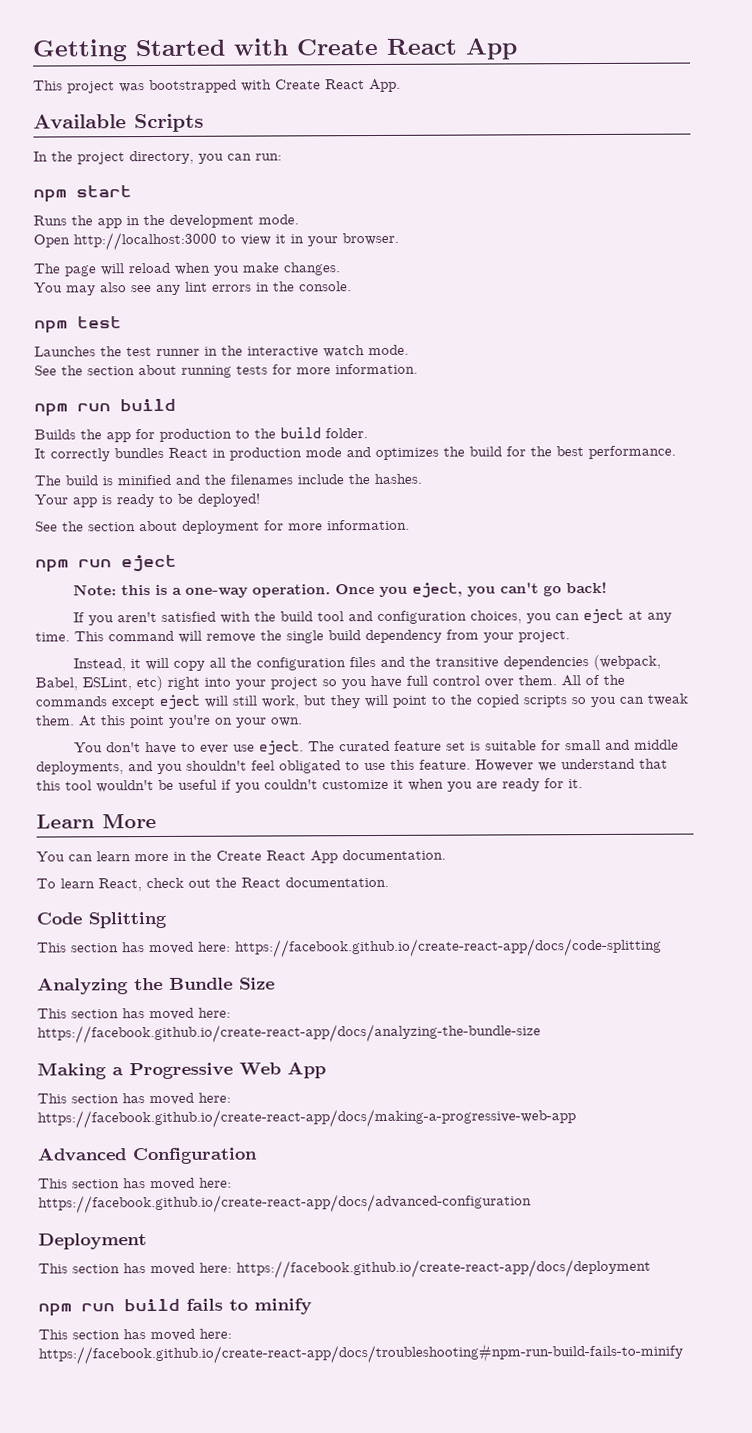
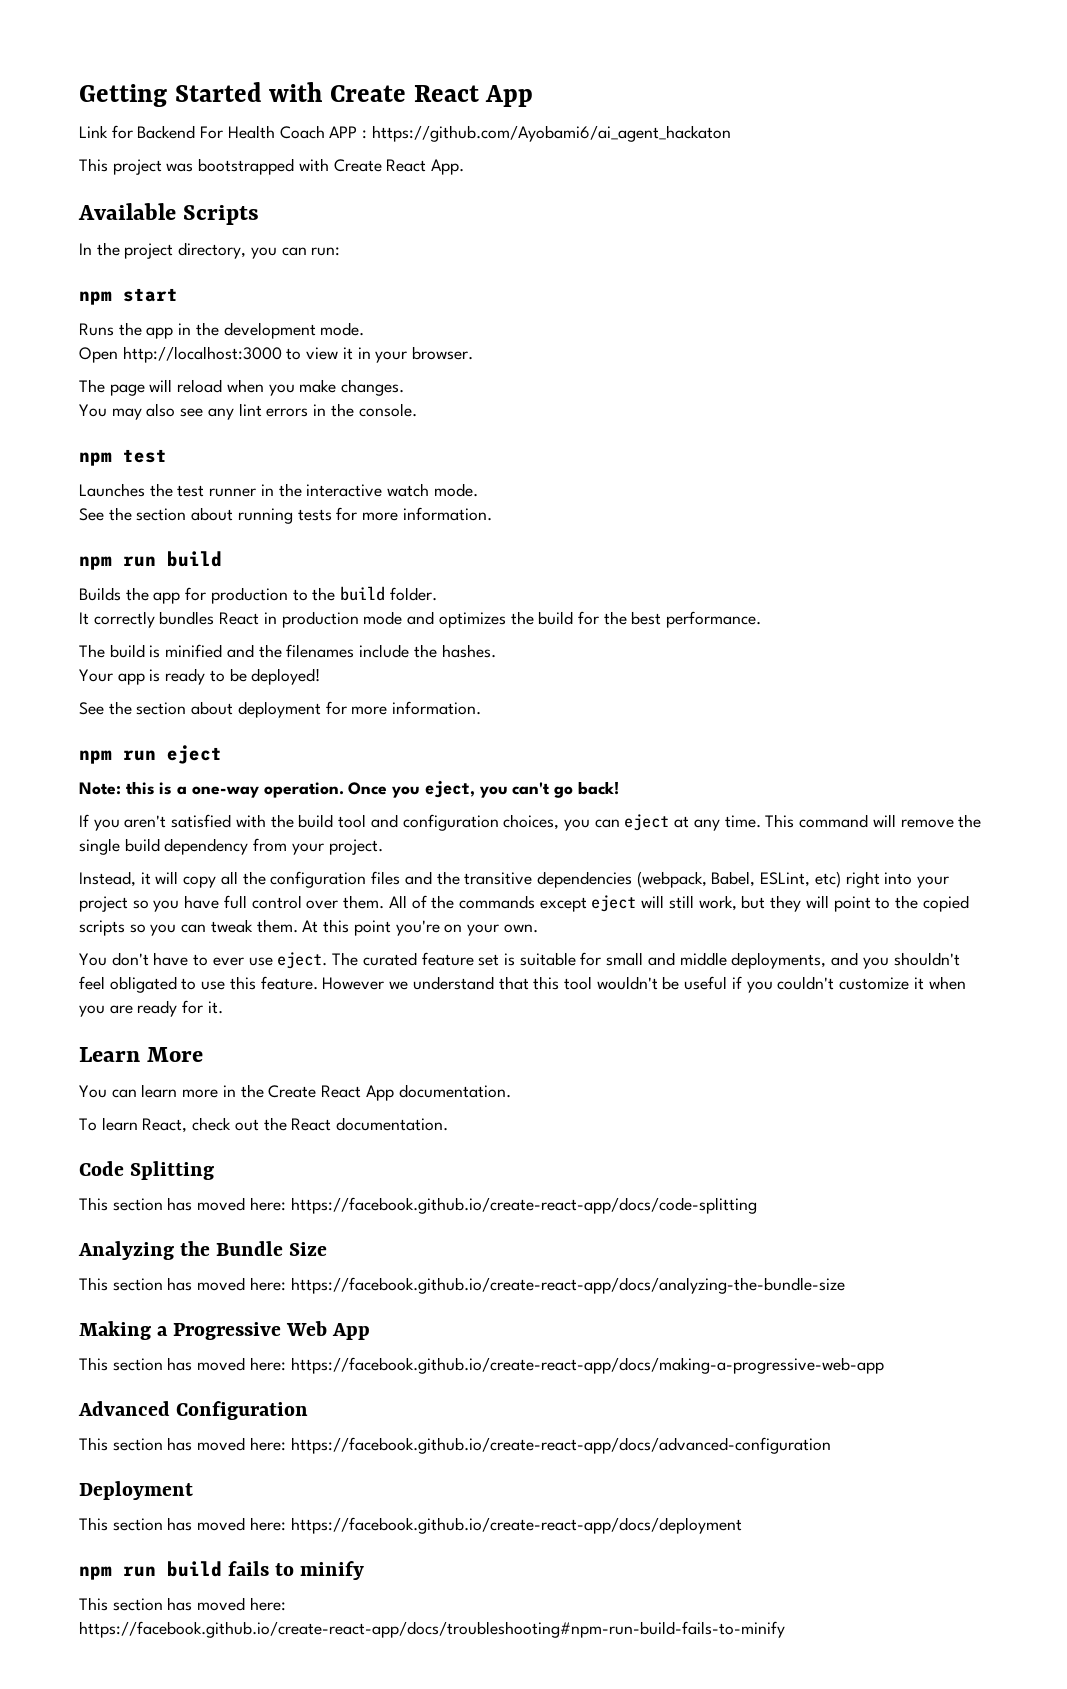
+ Link for Backend For Health Coach APP : https://github.com/Ayobami6/ai_agent_hackaton

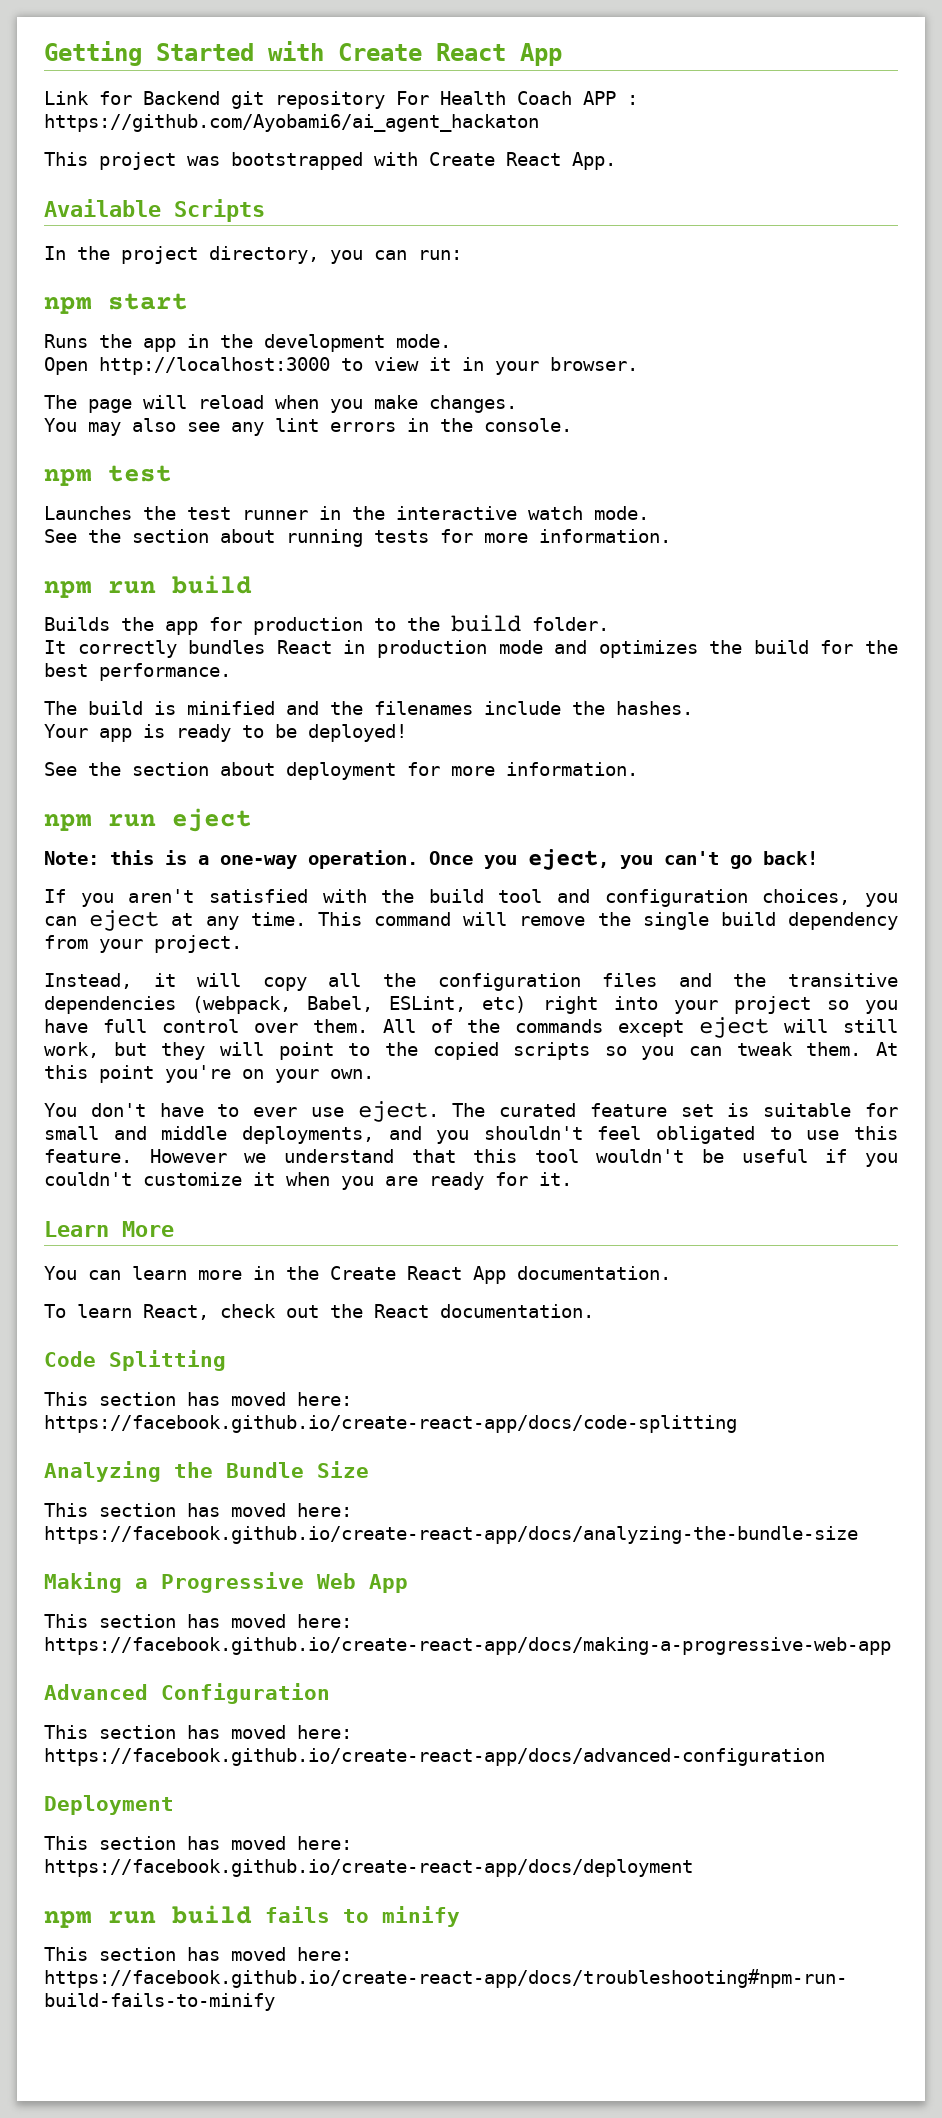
- Link for Backend For Health Coach APP : https://github.com/Ayobami6/ai_agent_hackaton
+ Link for Backend git repository For Health Coach APP : https://github.com/Ayobami6/ai_agent_hackaton

